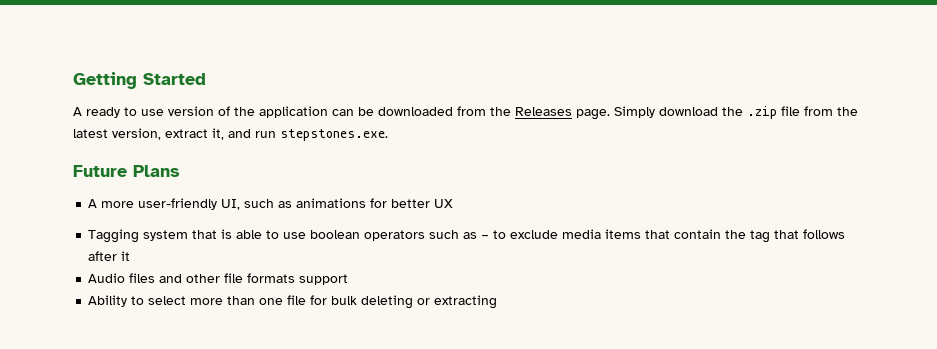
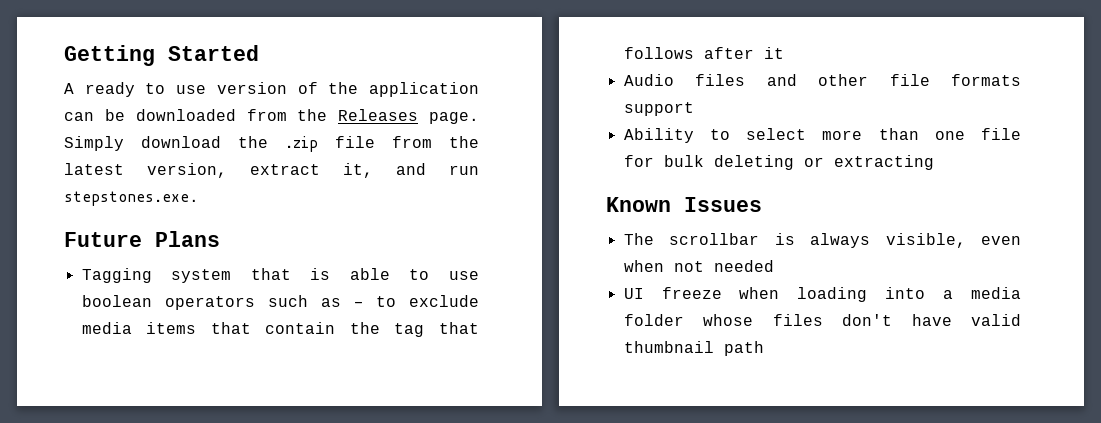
- A more user-friendly UI, such as animations for better UX
+ Known Issues
+ The scrollbar is always visible, even when not needed
+ UI freeze when loading into a media folder whose files don't have valid thumbnail path

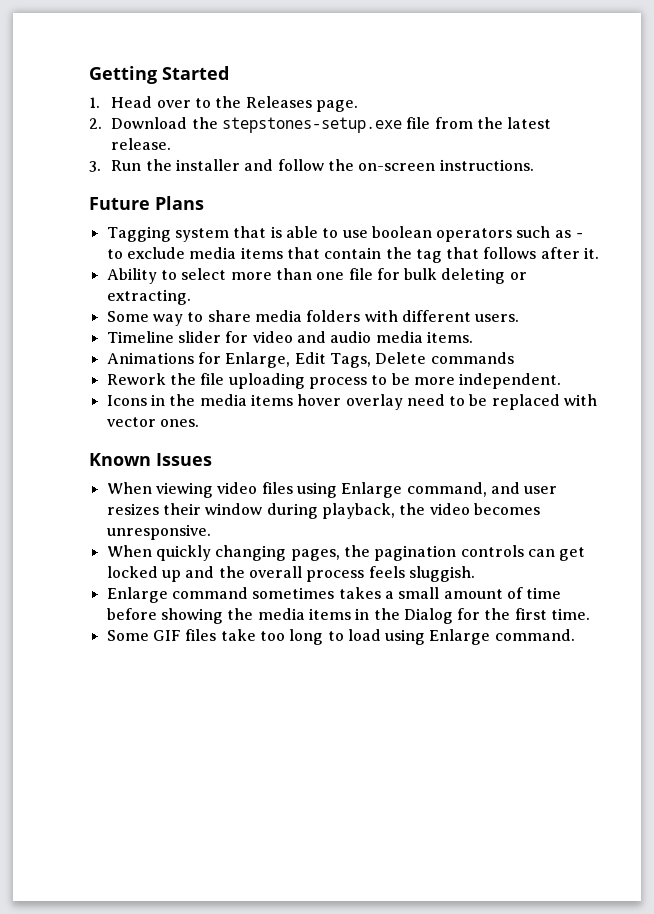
- A ready to use version of the application can be downloaded from the Releases page. Simply download the .zip file from the latest version, extract it, and run stepstones.exe.
+ 1. Head over to the Releases page.
+ 2. Download the stepstones-setup.exe file from the latest release.
+ 3. Run the installer and follow the on-screen instructions.
- Tagging system that is able to use boolean operators such as - to exclude media items that contain the tag that follows after it
- Audio files and other file formats support
+ Tagging system that is able to use boolean operators such as - to exclude media items that contain the tag that follows after it.
- Ability to select more than one file for bulk deleting or extracting
+ Ability to select more than one file for bulk deleting or extracting.
+ Some way to share media folders with different users.
+ Timeline slider for video and audio media items.
+ Animations for Enlarge, Edit Tags, Delete commands
+ Rework the file uploading process to be more independent.
+ Icons in the media items hover overlay need to be replaced with vector ones.
  Known Issues
- The scrollbar is always visible, even when not needed
- UI freeze when loading into a media folder whose files don't have valid thumbnail path
+ When viewing video files using Enlarge command, and user resizes their window during playback, the video becomes unresponsive.
+ When quickly changing pages, the pagination controls can get locked up and the overall process feels sluggish.
+ Enlarge command sometimes takes a small amount of time before showing the media items in the Dialog for the first time.
+ Some GIF files take too long to load using Enlarge command.

